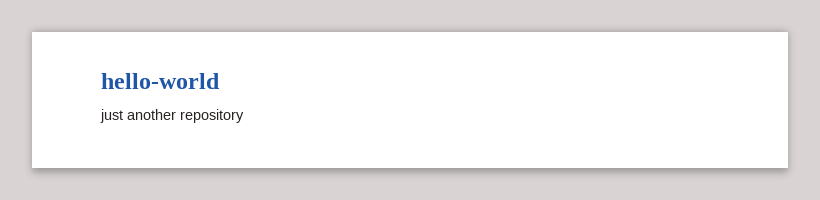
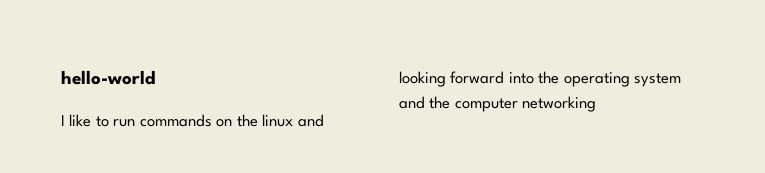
- just another repository
+ I like to run commands on the linux and looking forward into the operating system and the computer networking

